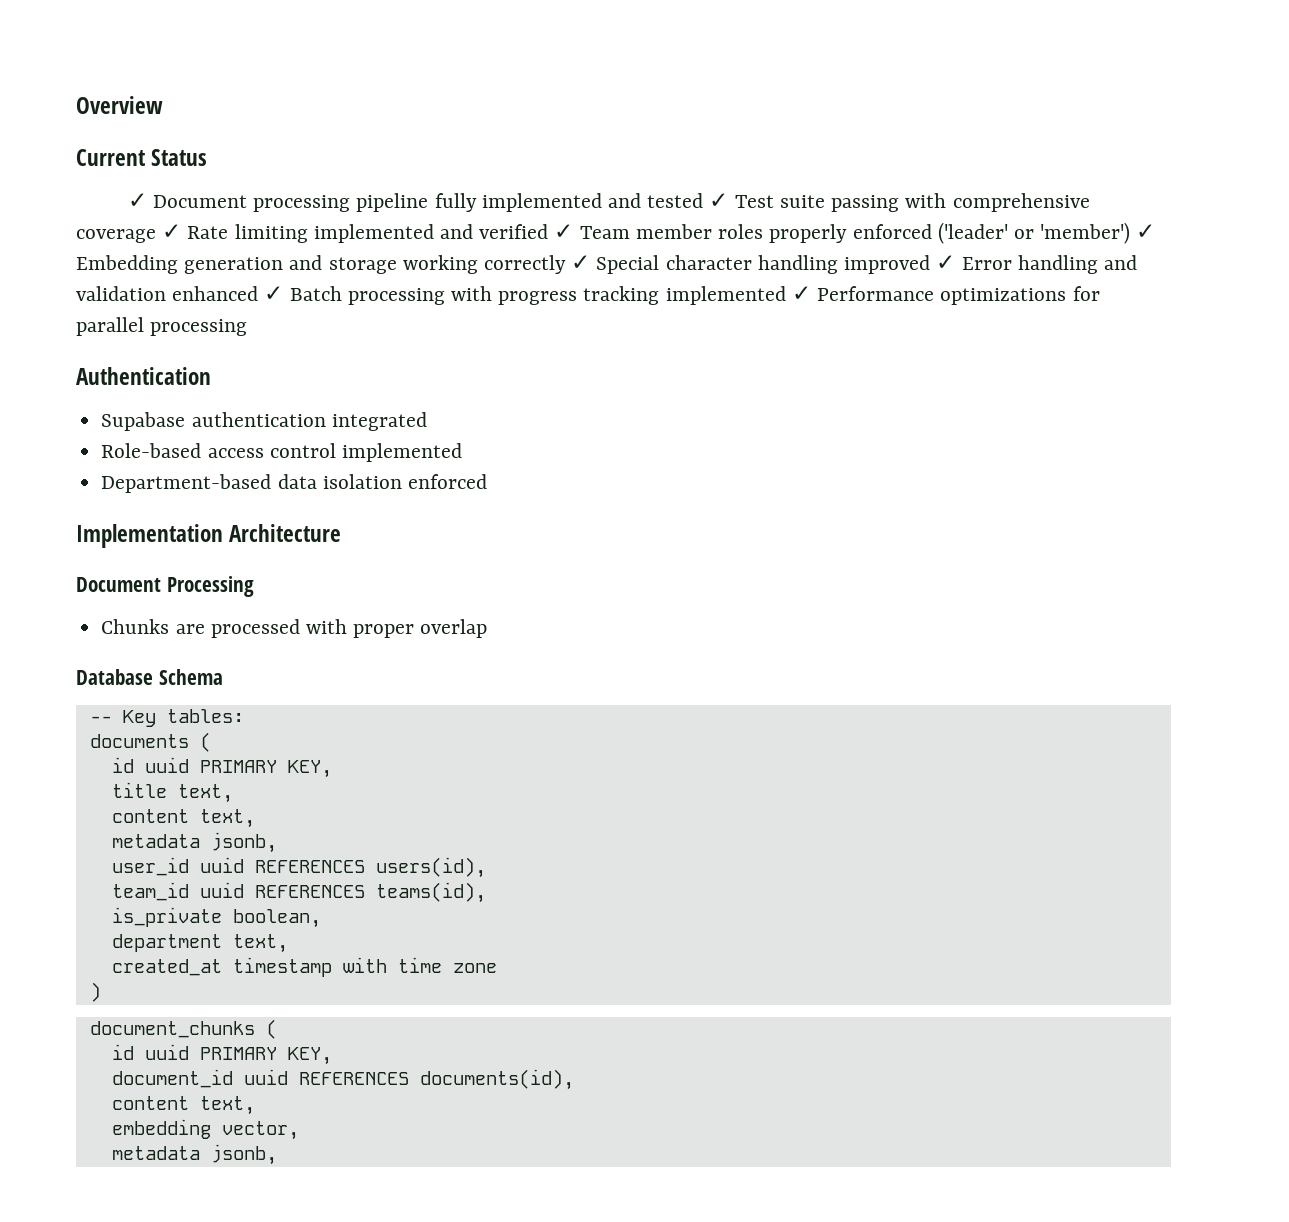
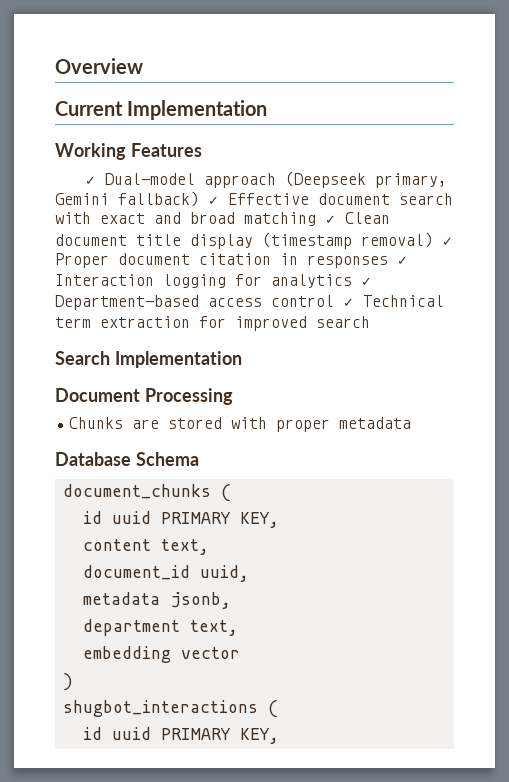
- Current Status
- ✓ Document processing pipeline fully implemented and tested ✓ Test suite passing with comprehensive coverage ✓ Rate limiting implemented and verified ✓ Team member roles properly enforced ('leader' or 'member') ✓ Embedding generation and storage working correctly ✓ Special character handling improved ✓ Error handling and validation enhanced ✓ Batch processing with progress tracking implemented ✓ Performance optimizations for parallel processing
- Authentication
- Supabase authentication integrated
- Role-based access control implemented
- Department-based data isolation enforced
- Implementation Architecture
+ Current Implementation
+ Working Features
+ ✓ Dual-model approach (Deepseek primary, Gemini fallback) ✓ Effective document search with exact and broad matching ✓ Clean document title display (timestamp removal) ✓ Proper document citation in responses ✓ Interaction logging for analytics ✓ Department-based access control ✓ Technical term extraction for improved search
+ Search Implementation
- Chunks are processed with proper overlap
+ Chunks are stored with proper metadata
- -- Key tables:
- documents (
- id uuid PRIMARY KEY,
- title text,
- content text,
- metadata jsonb,
- user_id uuid REFERENCES users(id),
- team_id uuid REFERENCES teams(id),
- is_private boolean,
- department text,
- created_at timestamp with time zone
- )
- document_id uuid REFERENCES documents(id),
  content text,
- embedding vector,
+ document_id uuid,
  metadata jsonb,
+ department text,
+ embedding vector
+ )
+ shugbot_interactions (
+ id uuid PRIMARY KEY,

